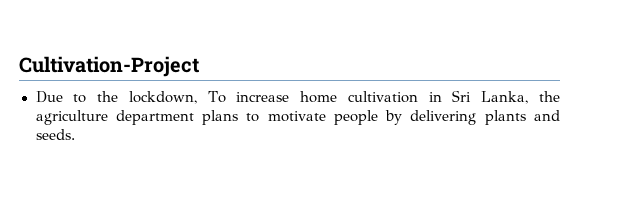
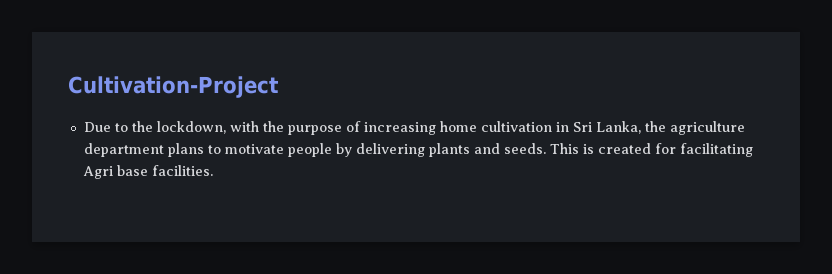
- Due to the lockdown, To increase home cultivation in Sri Lanka, the agriculture department plans to motivate people by delivering plants and seeds.
+ Due to the lockdown, with the purpose of increasing home cultivation in Sri Lanka, the agriculture department plans to motivate people by delivering plants and seeds.
+ This is created for facilitating Agri base facilities.

